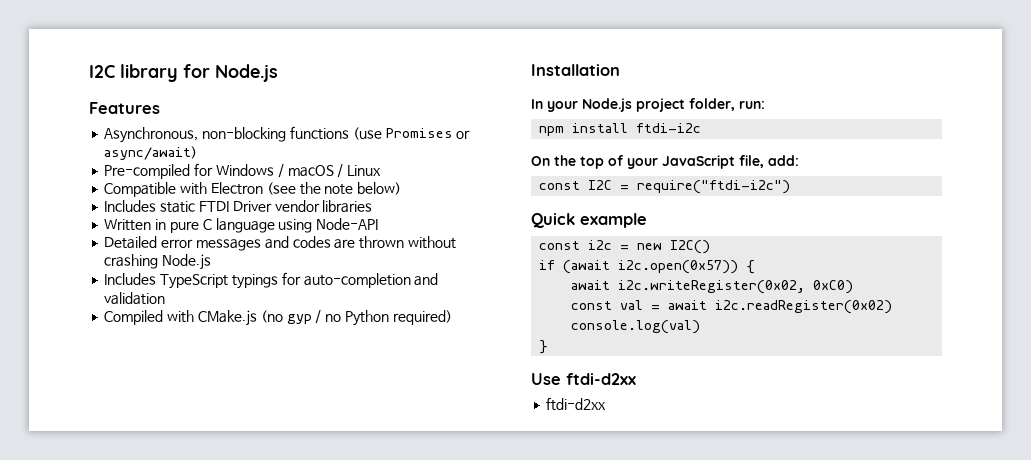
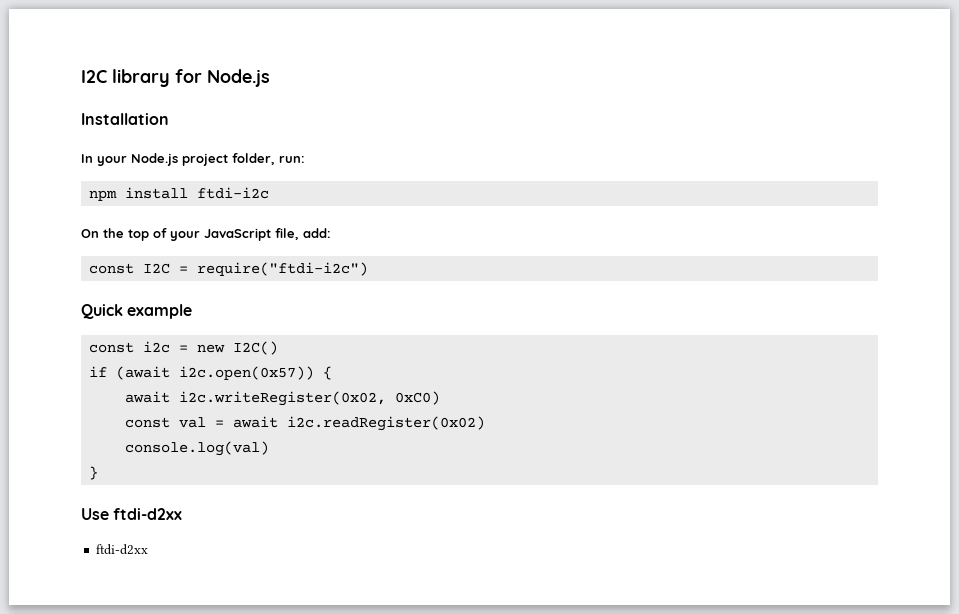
- Features
- Asynchronous, non-blocking functions (use Promises or async/await)
- Pre-compiled for Windows / macOS / Linux
- Compatible with Electron (see the note below)
- Includes static FTDI Driver vendor libraries
- Written in pure C language using Node-API
- Detailed error messages and codes are thrown without crashing Node.js
- Includes TypeScript typings for auto-completion and validation
- Compiled with CMake.js (no gyp / no Python required)

